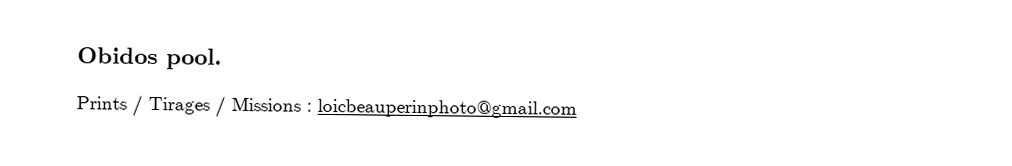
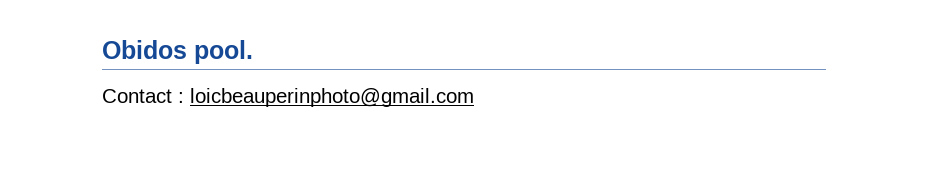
- Prints / Tirages / Missions : loicbeauperinphoto@gmail.com
+ Contact : loicbeauperinphoto@gmail.com

